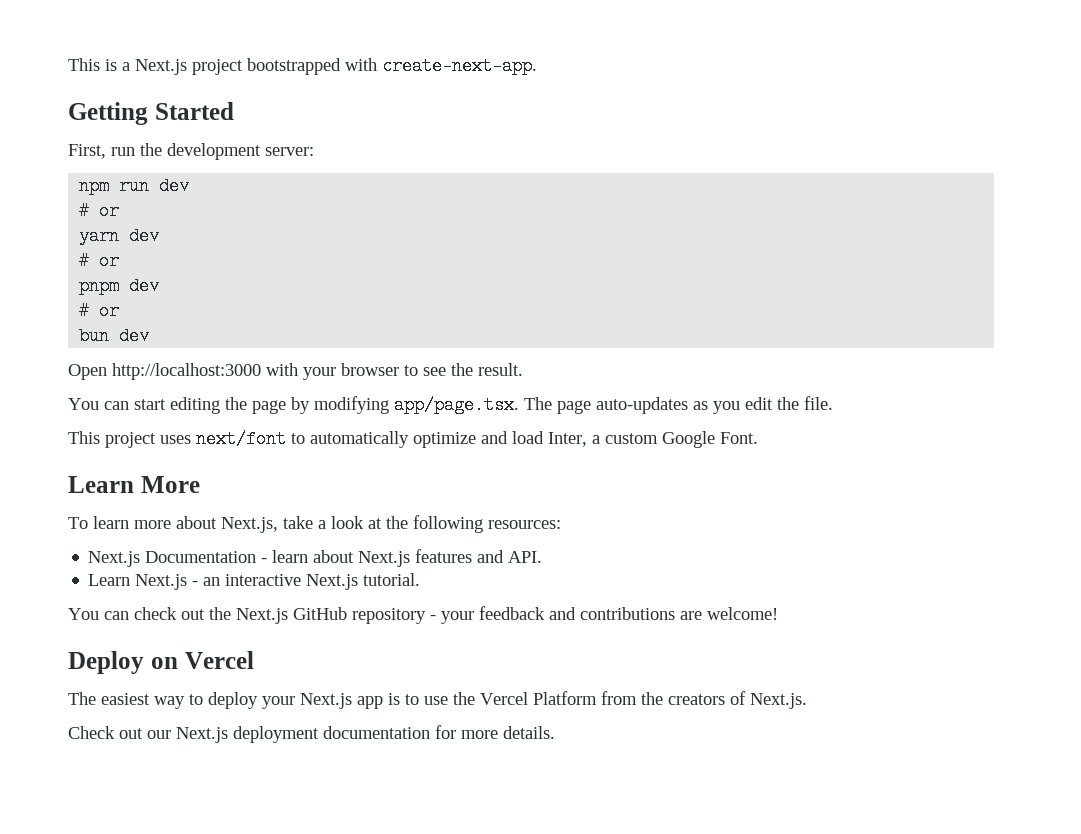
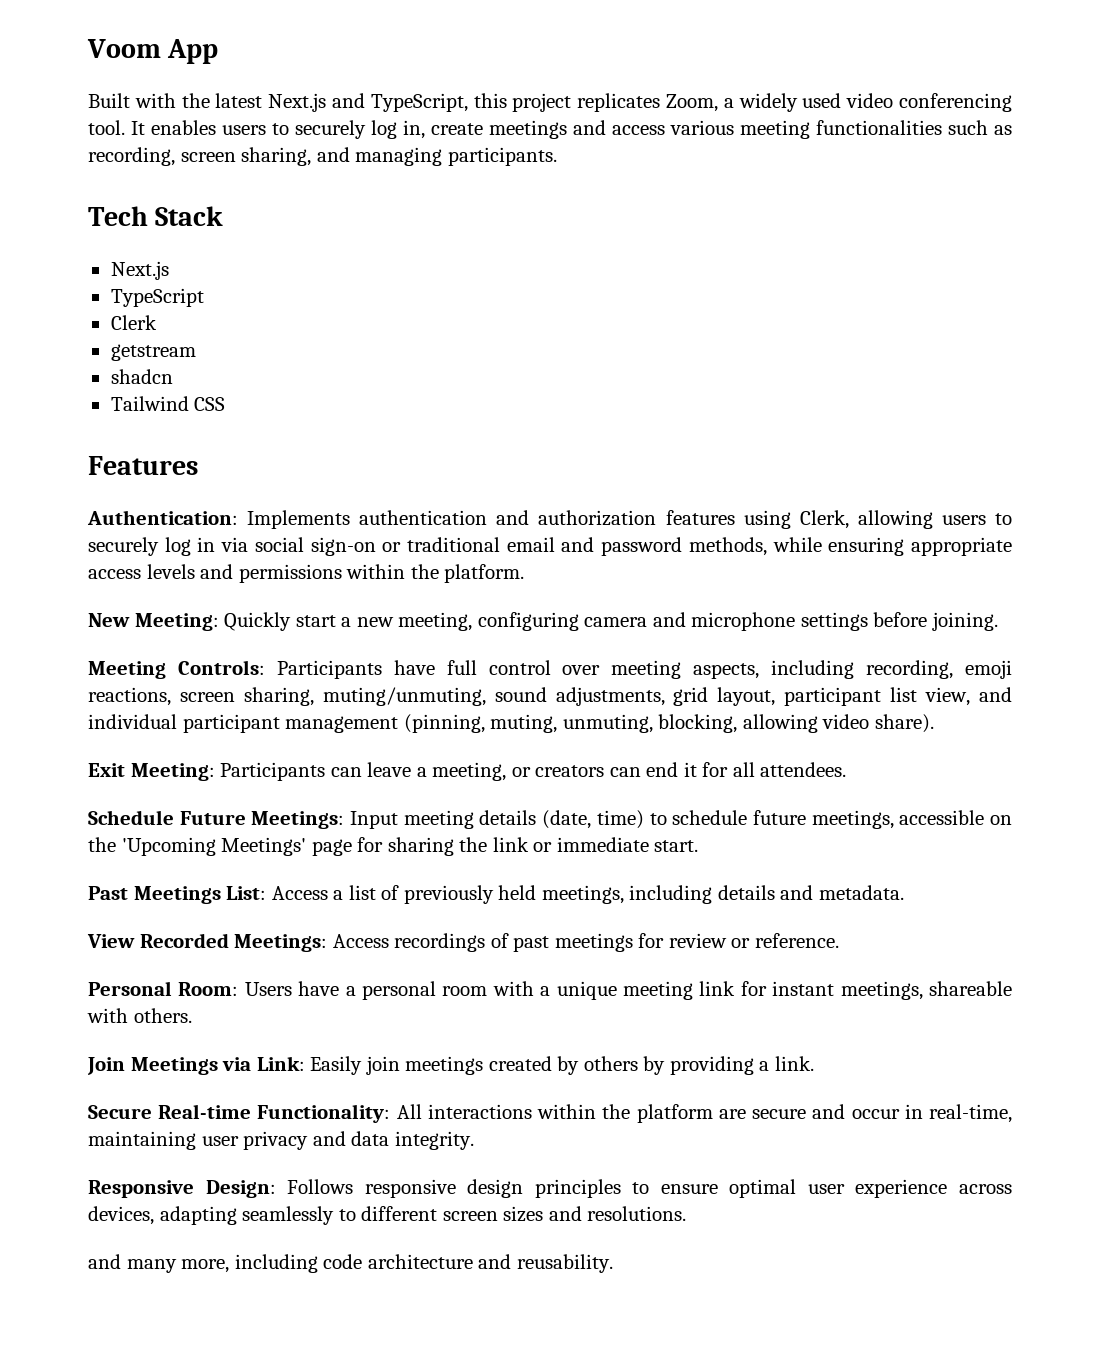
- This is a Next.js project bootstrapped with create-next-app.
- Getting Started
- First, run the development server:
- npm run dev
- # or
- yarn dev
- # or
- pnpm dev
- # or
- bun dev
- Open http://localhost:3000 with your browser to see the result.
- You can start editing the page by modifying app/page.tsx. The page auto-updates as you edit the file.
- This project uses next/font to automatically optimize and load Inter, a custom Google Font.
- Learn More
- To learn more about Next.js, take a look at the following resources:
- Next.js Documentation - learn about Next.js features and API.
- Learn Next.js - an interactive Next.js tutorial.
- You can check out the Next.js GitHub repository - your feedback and contributions are welcome!
- Deploy on Vercel
- The easiest way to deploy your Next.js app is to use the Vercel Platform from the creators of Next.js.
- Check out our Next.js deployment documentation for more details.
+ Voom App
+ Built with the latest Next.js and TypeScript, this project replicates Zoom, a widely used video conferencing tool. It enables users to securely log in, create meetings and access various meeting functionalities such as recording, screen sharing, and managing participants.
+ Tech Stack
+ Next.js
+ TypeScript
+ Clerk
+ getstream
+ shadcn
+ Tailwind CSS
+ Features
+ Authentication: Implements authentication and authorization features using Clerk, allowing users to securely log in via social sign-on or traditional email and password methods, while ensuring appropriate access levels and permissions within the platform.
+ New Meeting: Quickly start a new meeting, configuring camera and microphone settings before joining.
+ Meeting Controls: Participants have full control over meeting aspects, including recording, emoji reactions, screen sharing, muting/unmuting, sound adjustments, grid layout, participant list view, and individual participant management (pinning, muting, unmuting, blocking, allowing video share).
+ Exit Meeting: Participants can leave a meeting, or creators can end it for all attendees.
+ Schedule Future Meetings: Input meeting details (date, time) to schedule future meetings, accessible on the 'Upcoming Meetings' page for sharing the link or immediate start.
+ Past Meetings List: Access a list of previously held meetings, including details and metadata.
+ View Recorded Meetings: Access recordings of past meetings for review or reference.
+ Personal Room: Users have a personal room with a unique meeting link for instant meetings, shareable with others.
+ Join Meetings via Link: Easily join meetings created by others by providing a link.
+ Secure Real-time Functionality: All interactions within the platform are secure and occur in real-time, maintaining user privacy and data integrity.
+ Responsive Design: Follows responsive design principles to ensure optimal user experience across devices, adapting seamlessly to different screen sizes and resolutions.
+ and many more, including code architecture and reusability.

